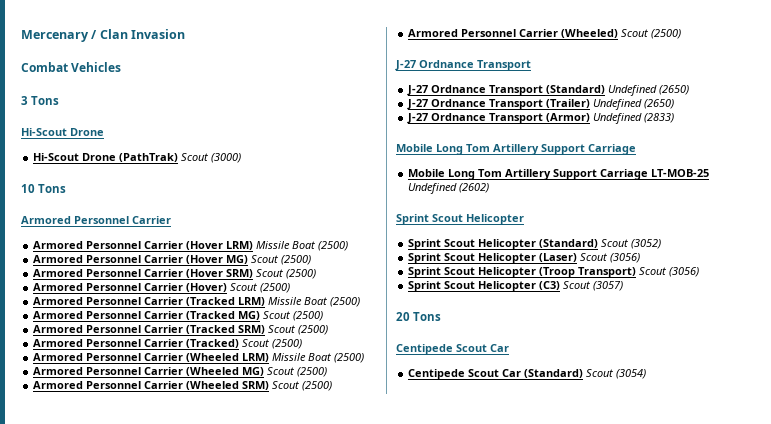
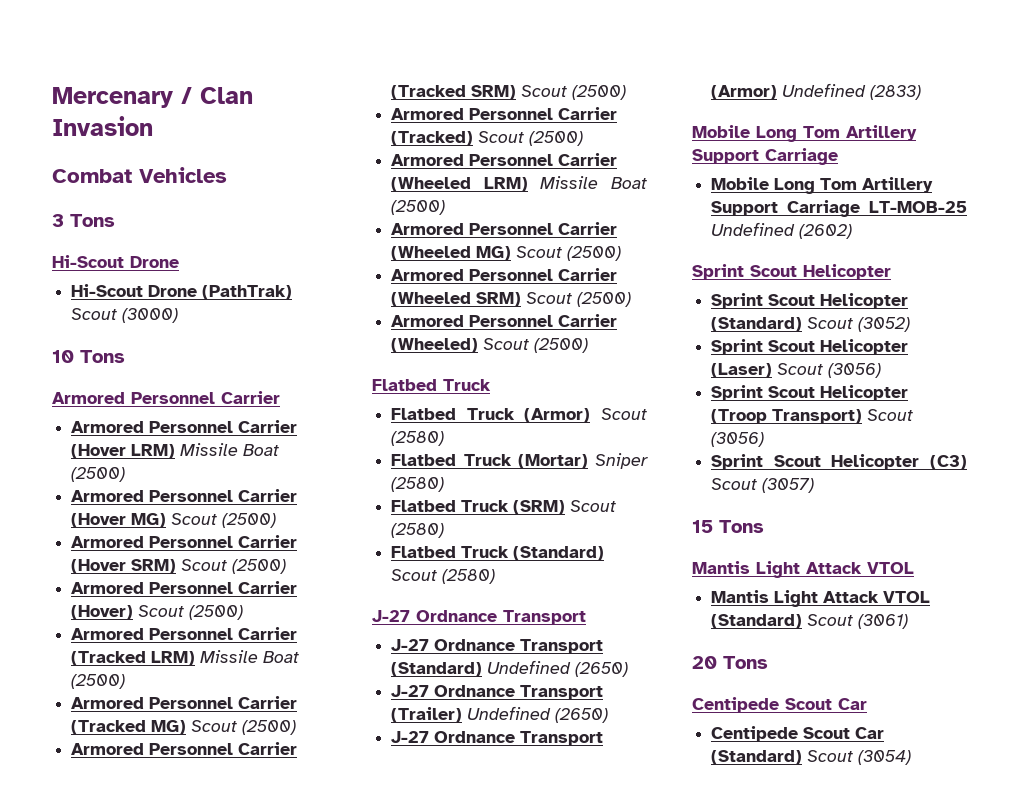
  Armored Personnel Carrier (Wheeled) Scout (2500)
+ Flatbed Truck
+ Flatbed Truck (Armor) Scout (2580)
+ Flatbed Truck (Mortar) Sniper (2580)
+ Flatbed Truck (SRM) Scout (2580)
+ Flatbed Truck (Standard) Scout (2580)
+ 15 Tons
+ Mantis Light Attack VTOL
+ Mantis Light Attack VTOL (Standard) Scout (3061)

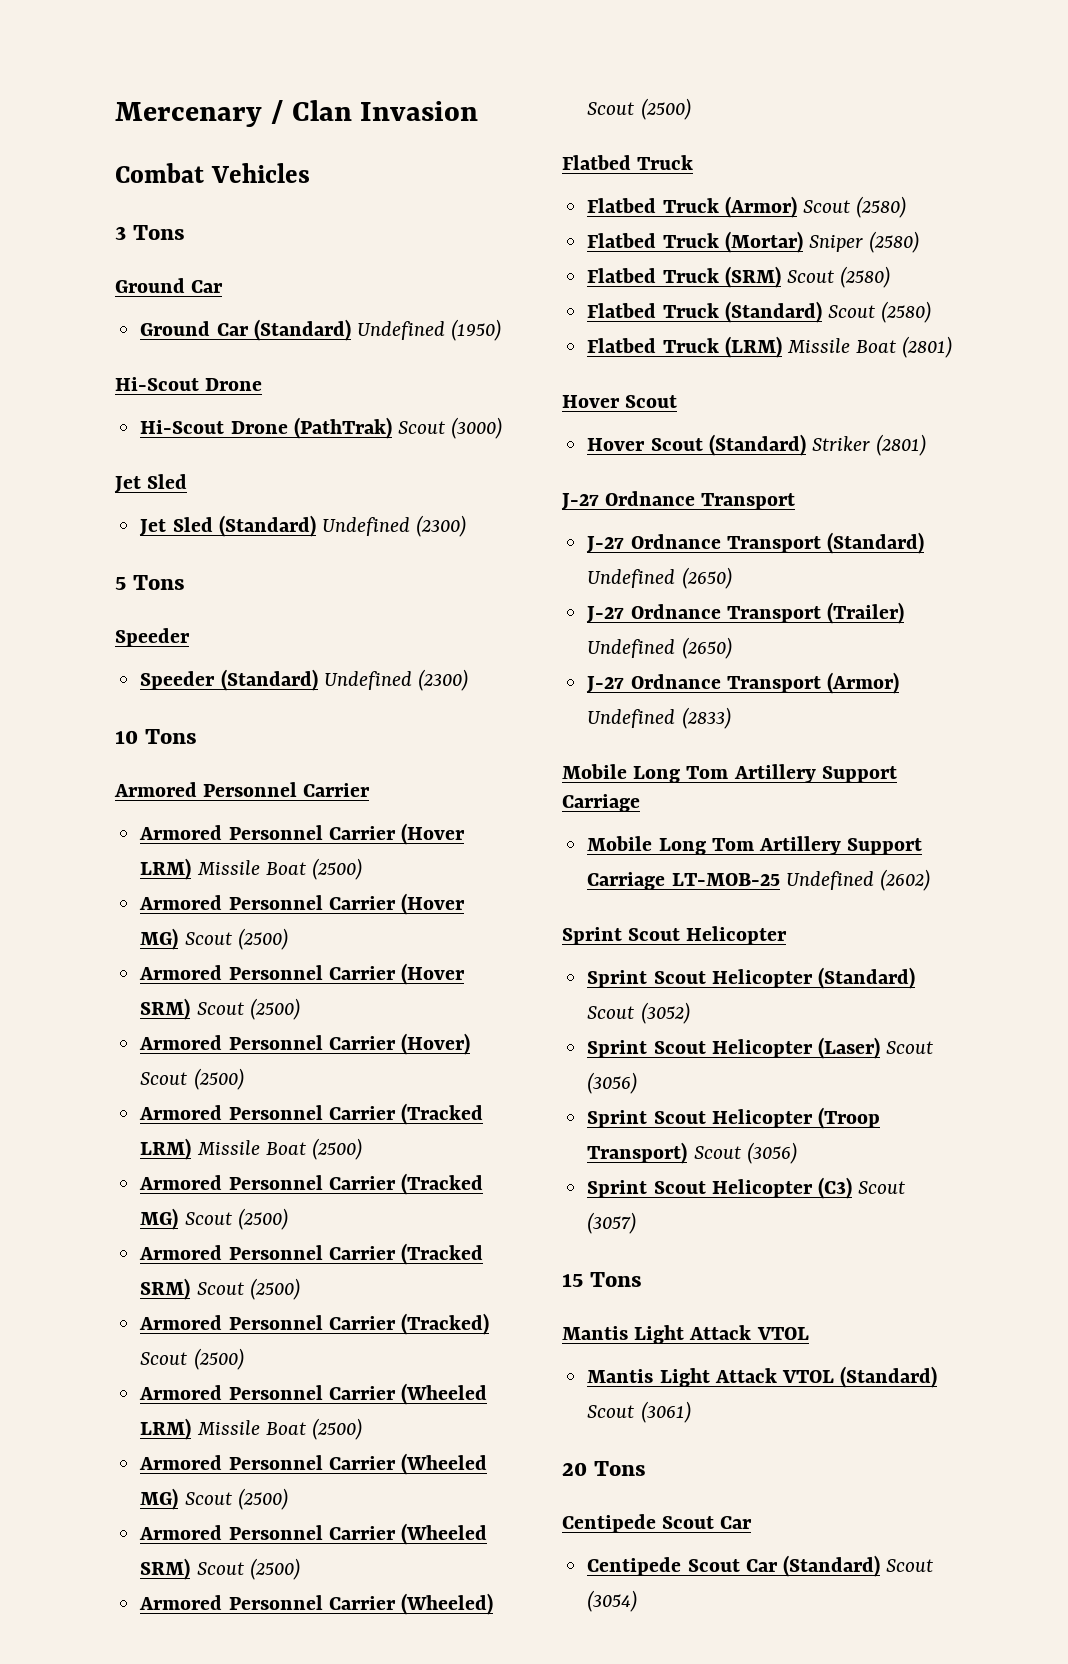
  3 Tons
+ Ground Car
+ Ground Car (Standard) Undefined (1950)
  Hi-Scout Drone (PathTrak) Scout (3000)
+ Jet Sled
+ Jet Sled (Standard) Undefined (2300)
+ 5 Tons
+ Speeder
+ Speeder (Standard) Undefined (2300)
+ Flatbed Truck (LRM) Missile Boat (2801)
+ Hover Scout
+ Hover Scout (Standard) Striker (2801)

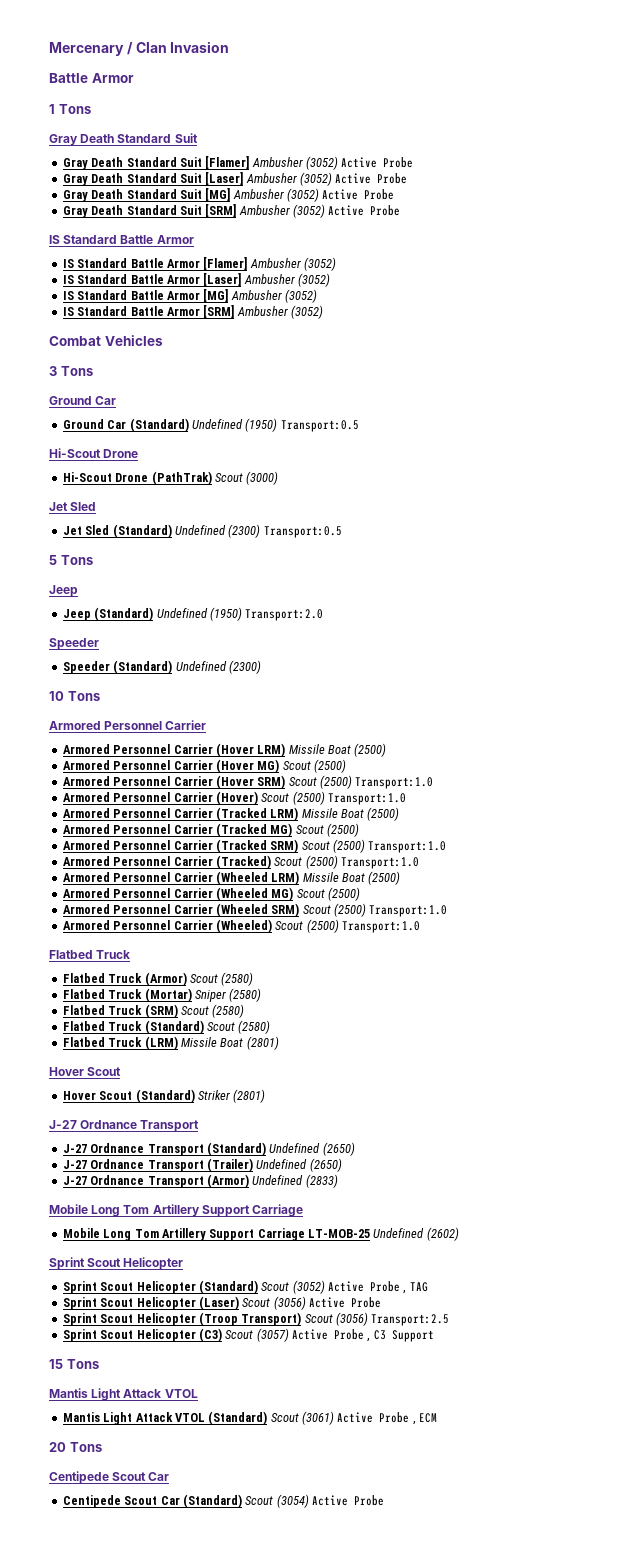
  Mercenary / Clan Invasion
+ Battle Armor
+ 1 Tons
+ Gray Death Standard Suit
+ Gray Death Standard Suit [Flamer] Ambusher (3052) Active Probe
+ Gray Death Standard Suit [Laser] Ambusher (3052) Active Probe
+ Gray Death Standard Suit [MG] Ambusher (3052) Active Probe
+ Gray Death Standard Suit [SRM] Ambusher (3052) Active Probe
+ IS Standard Battle Armor
+ IS Standard Battle Armor [Flamer] Ambusher (3052)
+ IS Standard Battle Armor [Laser] Ambusher (3052)
+ IS Standard Battle Armor [MG] Ambusher (3052)
+ IS Standard Battle Armor [SRM] Ambusher (3052)
- Ground Car (Standard) Undefined (1950)
+ Ground Car (Standard) Undefined (1950) Transport:0.5
- Jet Sled (Standard) Undefined (2300)
+ Jet Sled (Standard) Undefined (2300) Transport:0.5
  5 Tons
+ Jeep
+ Jeep (Standard) Undefined (1950) Transport:2.0
- Armored Personnel Carrier (Hover SRM) Scout (2500)
+ Armored Personnel Carrier (Hover SRM) Scout (2500) Transport:1.0
- Armored Personnel Carrier (Hover) Scout (2500)
+ Armored Personnel Carrier (Hover) Scout (2500) Transport:1.0
- Armored Personnel Carrier (Tracked SRM) Scout (2500)
+ Armored Personnel Carrier (Tracked SRM) Scout (2500) Transport:1.0
- Armored Personnel Carrier (Tracked) Scout (2500)
+ Armored Personnel Carrier (Tracked) Scout (2500) Transport:1.0
- Armored Personnel Carrier (Wheeled SRM) Scout (2500)
+ Armored Personnel Carrier (Wheeled SRM) Scout (2500) Transport:1.0
- Armored Personnel Carrier (Wheeled) Scout (2500)
+ Armored Personnel Carrier (Wheeled) Scout (2500) Transport:1.0
- Sprint Scout Helicopter (Standard) Scout (3052)
+ Sprint Scout Helicopter (Standard) Scout (3052) Active Probe , TAG
- Sprint Scout Helicopter (Laser) Scout (3056)
+ Sprint Scout Helicopter (Laser) Scout (3056) Active Probe
- Sprint Scout Helicopter (Troop Transport) Scout (3056)
+ Sprint Scout Helicopter (Troop Transport) Scout (3056) Transport:2.5
- Sprint Scout Helicopter (C3) Scout (3057)
+ Sprint Scout Helicopter (C3) Scout (3057) Active Probe , C3 Support
- Mantis Light Attack VTOL (Standard) Scout (3061)
+ Mantis Light Attack VTOL (Standard) Scout (3061) Active Probe , ECM
- Centipede Scout Car (Standard) Scout (3054)
+ Centipede Scout Car (Standard) Scout (3054) Active Probe

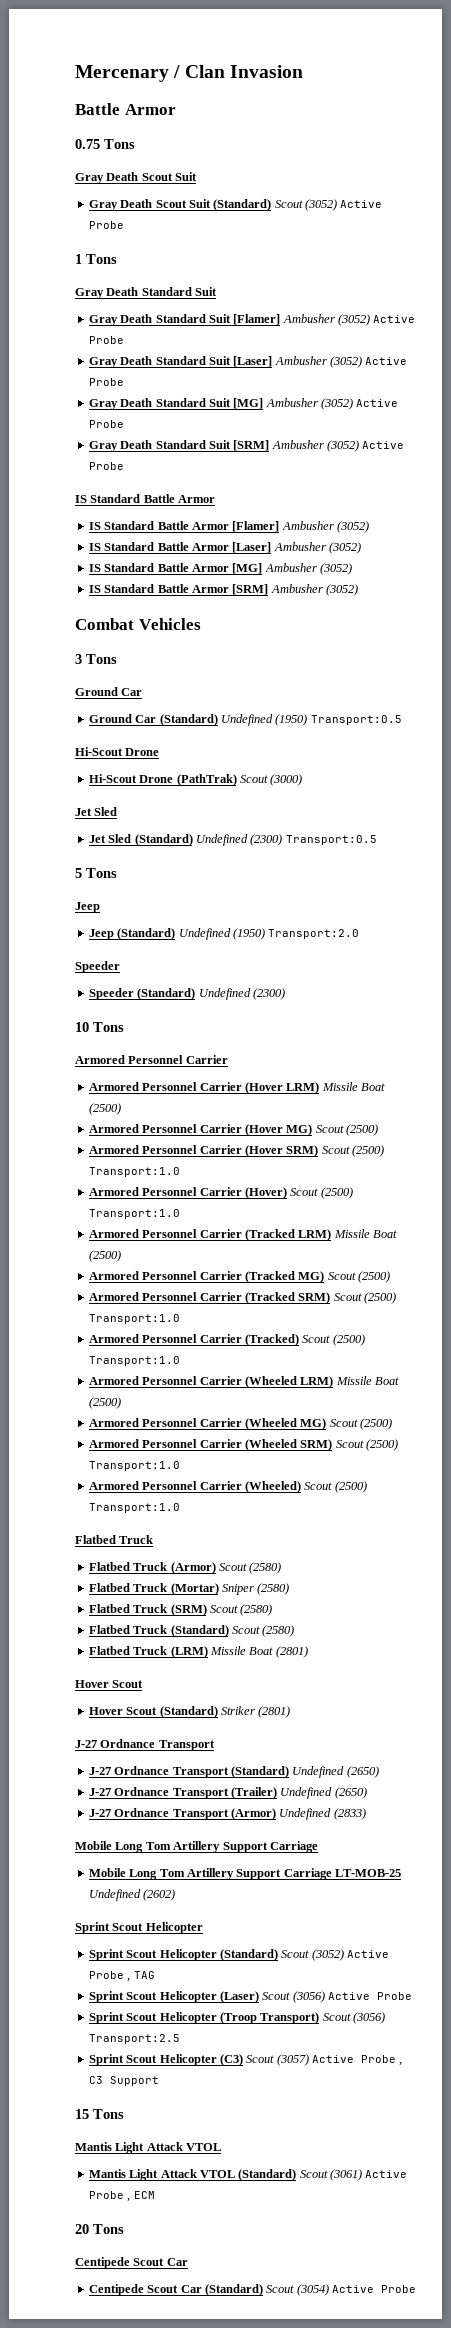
+ 0.75 Tons
+ Gray Death Scout Suit
+ Gray Death Scout Suit (Standard) Scout (3052) Active Probe

